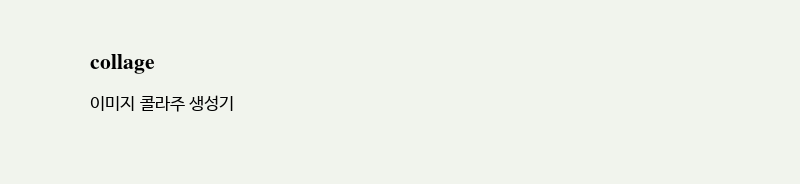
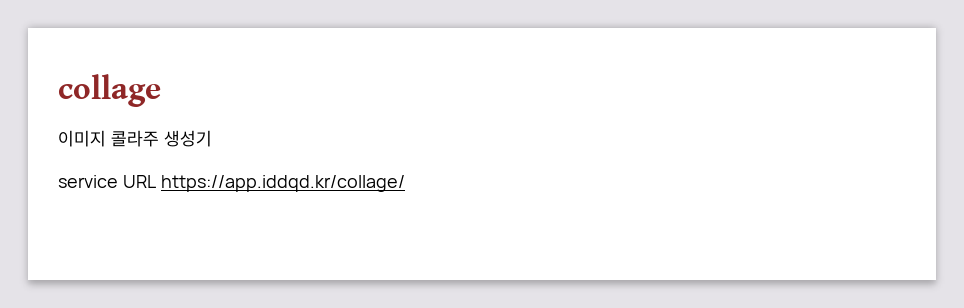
+ service URL https://app.iddqd.kr/collage/

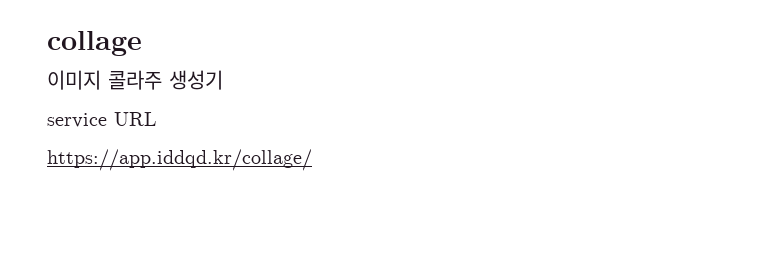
- service URL https://app.iddqd.kr/collage/
+ service URL
+ https://app.iddqd.kr/collage/

